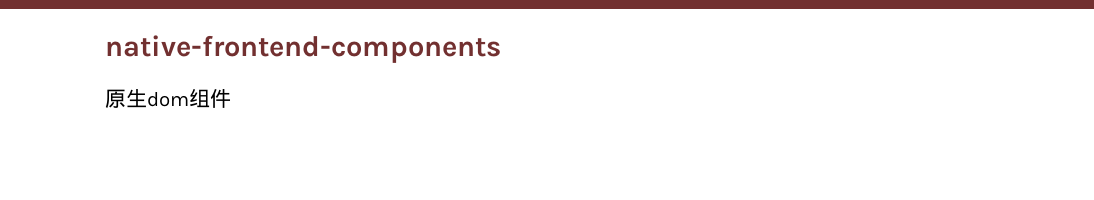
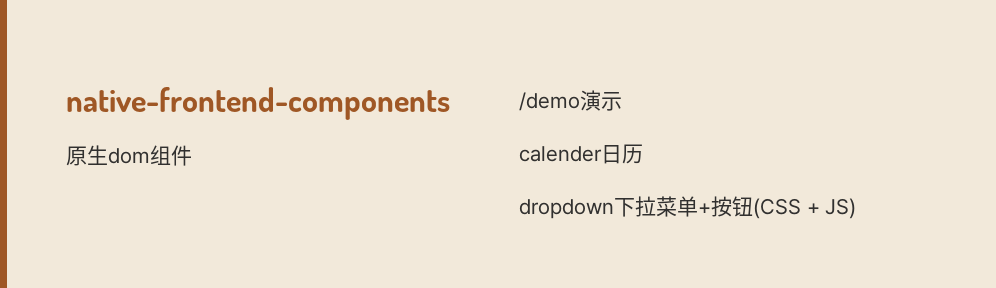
+ /demo演示
+ calender日历
+ dropdown下拉菜单+按钮(CSS + JS)

